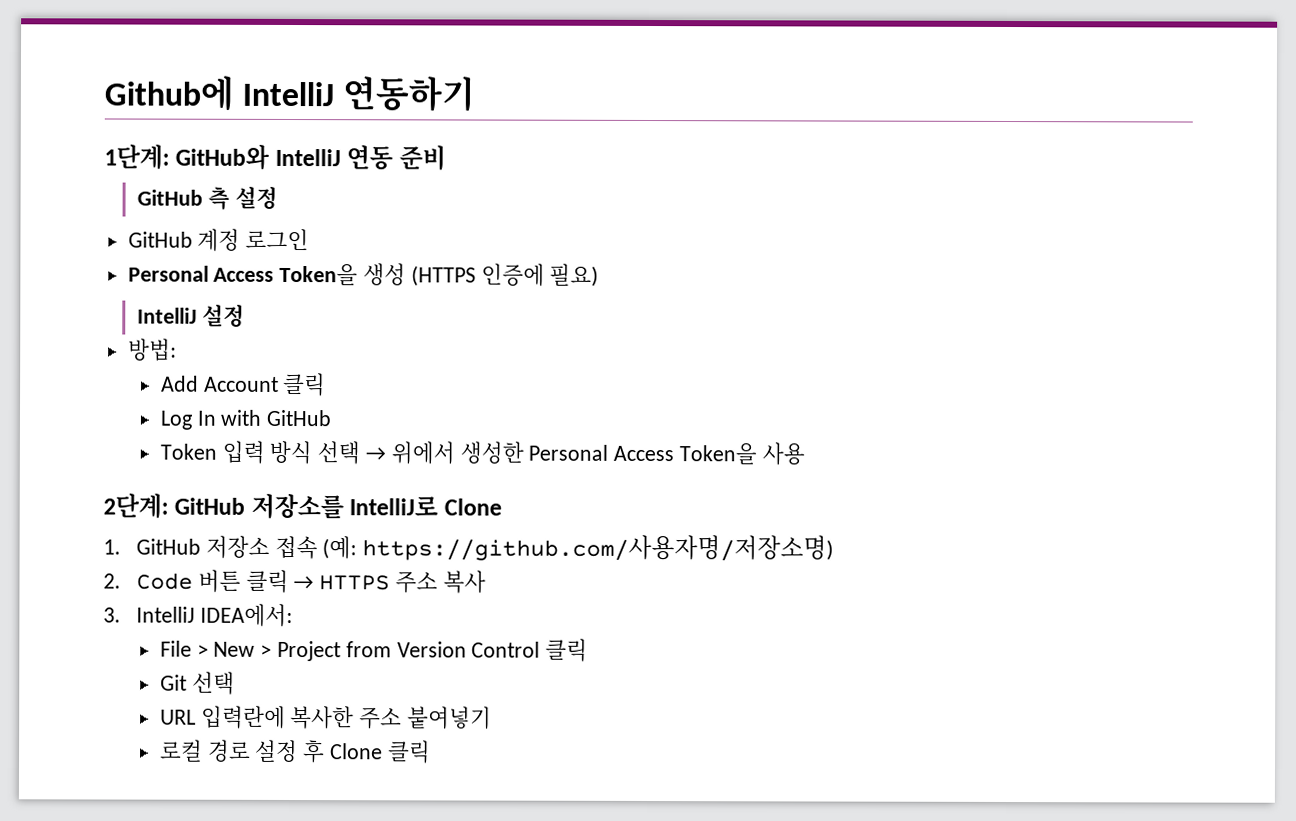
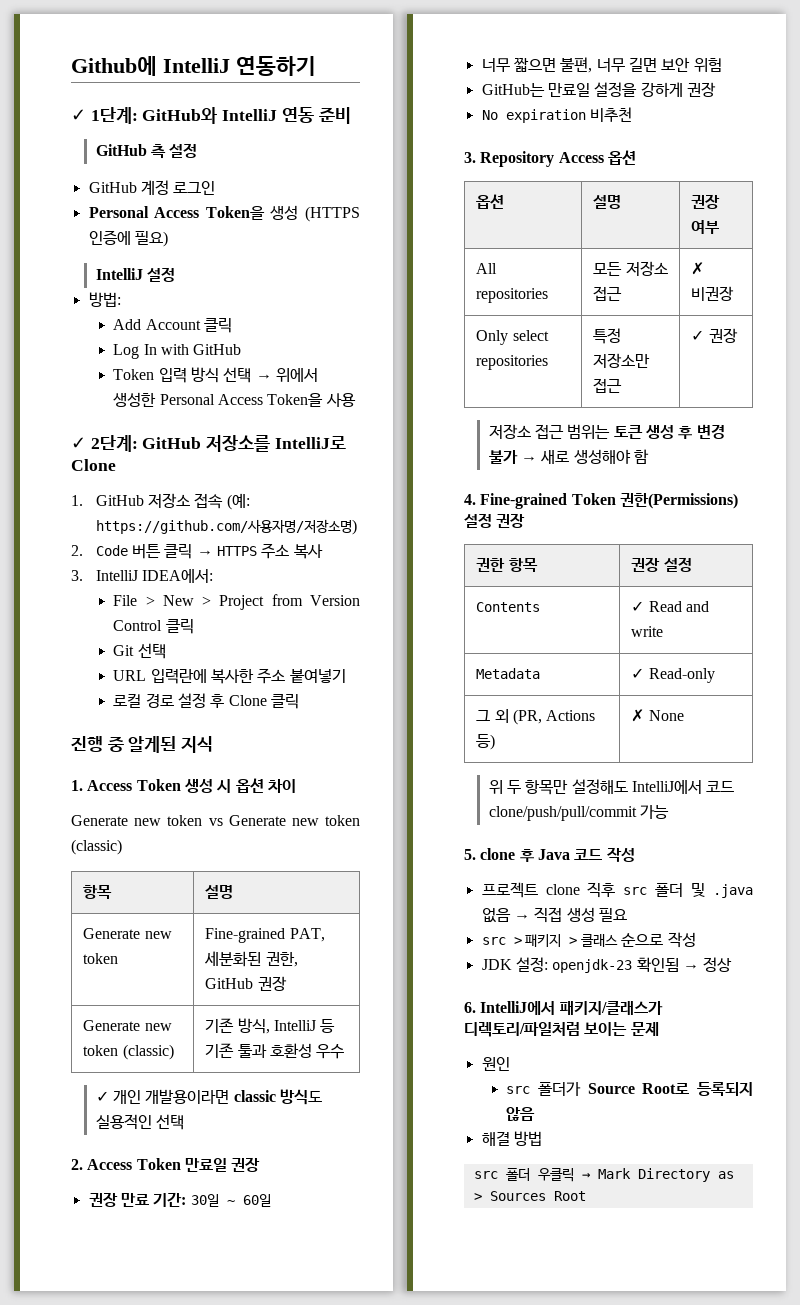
- 1단계: GitHub와 IntelliJ 연동 준비
+ ✓ 1단계: GitHub와 IntelliJ 연동 준비
- 2단계: GitHub 저장소를 IntelliJ로 Clone
+ ✓ 2단계: GitHub 저장소를 IntelliJ로 Clone
+ 진행 중 알게된 지식
+ 1. Access Token 생성 시 옵션 차이
+ Generate new token vs Generate new token (classic)
+ 항목 | 설명
+ Generate new token | Fine-grained PAT, 세분화된 권한, GitHub 권장
+ Generate new token (classic) | 기존 방식, IntelliJ 등 기존 툴과 호환성 우수
+ ✓ 개인 개발용이라면 classic 방식도 실용적인 선택
+ 2. Access Token 만료일 권장
+ 권장 만료 기간: 30일 ~ 60일
+ 너무 짧으면 불편, 너무 길면 보안 위험
+ GitHub는 만료일 설정을 강하게 권장
+ No expiration 비추천
+ 3. Repository Access 옵션
+ 옵션 | 설명 | 권장 여부
+ All repositories | 모든 저장소 접근 | ✗ 비권장
+ Only select repositories | 특정 저장소만 접근 | ✓ 권장
+ 저장소 접근 범위는 토큰 생성 후 변경 불가 → 새로 생성해야 함
+ 4. Fine-grained Token 권한(Permissions) 설정 권장
+ 권한 항목 | 권장 설정
+ Contents | ✓ Read and write
+ Metadata | ✓ Read-only
+ 그 외 (PR, Actions 등) | ✗ None
+ 위 두 항목만 설정해도 IntelliJ에서 코드 clone/push/pull/commit 가능
+ 5. clone 후 Java 코드 작성
+ 프로젝트 clone 직후 src 폴더 및 .java 없음 → 직접 생성 필요
+ src > 패키지 > 클래스 순으로 작성
+ JDK 설정: openjdk-23 확인됨 → 정상
+ 6. IntelliJ에서 패키지/클래스가 디렉토리/파일처럼 보이는 문제
+ 원인
+ src 폴더가 Source Root로 등록되지 않음
+ 해결 방법
+ src 폴더 우클릭 → Mark Directory as > Sources Root

